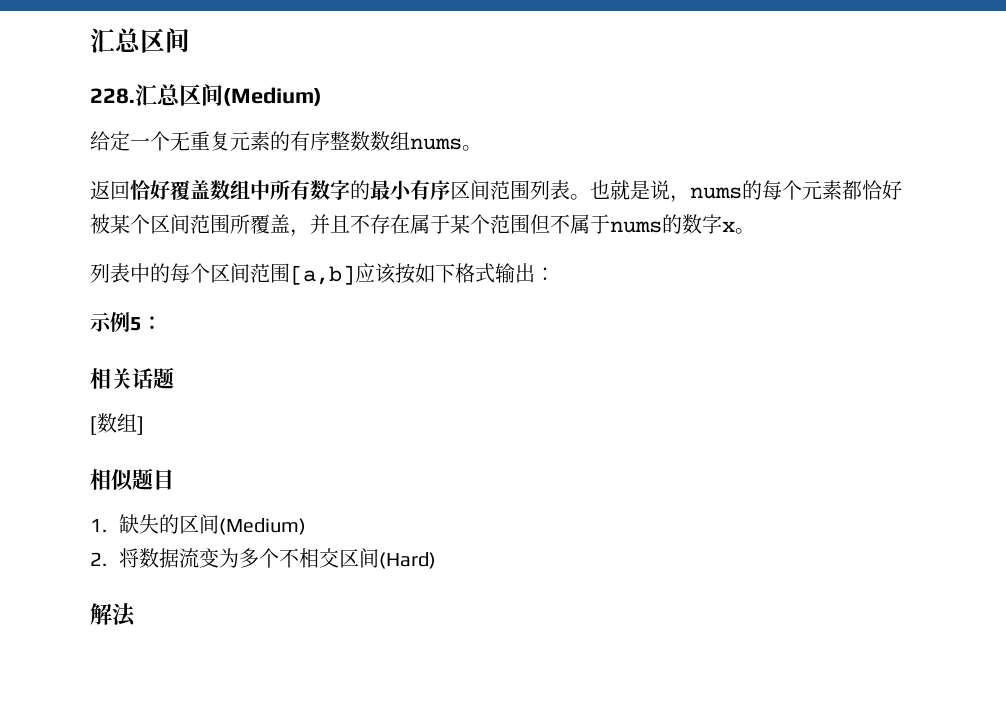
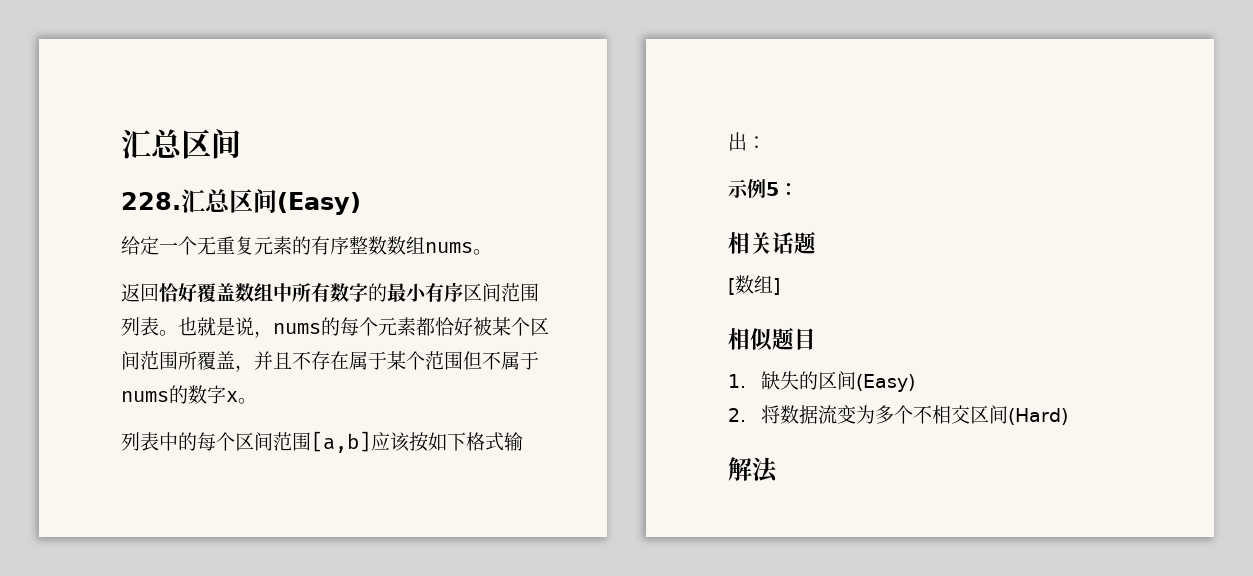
- 228.汇总区间(Medium)
+ 228.汇总区间(Easy)
- 1.缺失的区间(Medium)
+ 1.缺失的区间(Easy)

